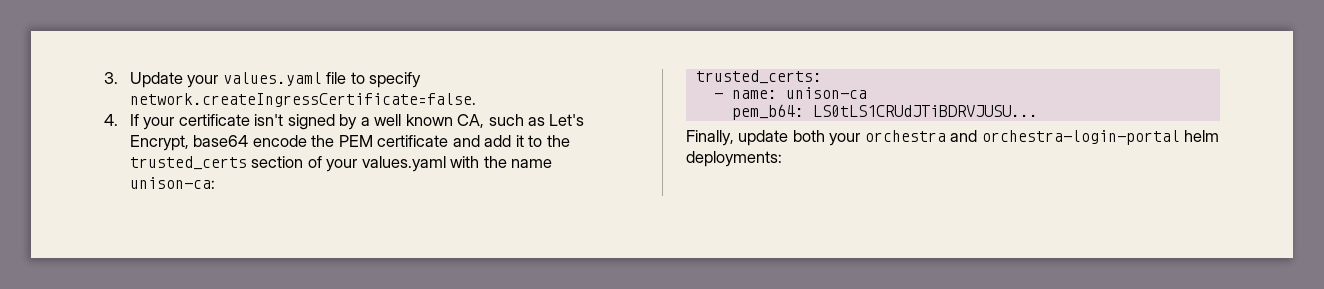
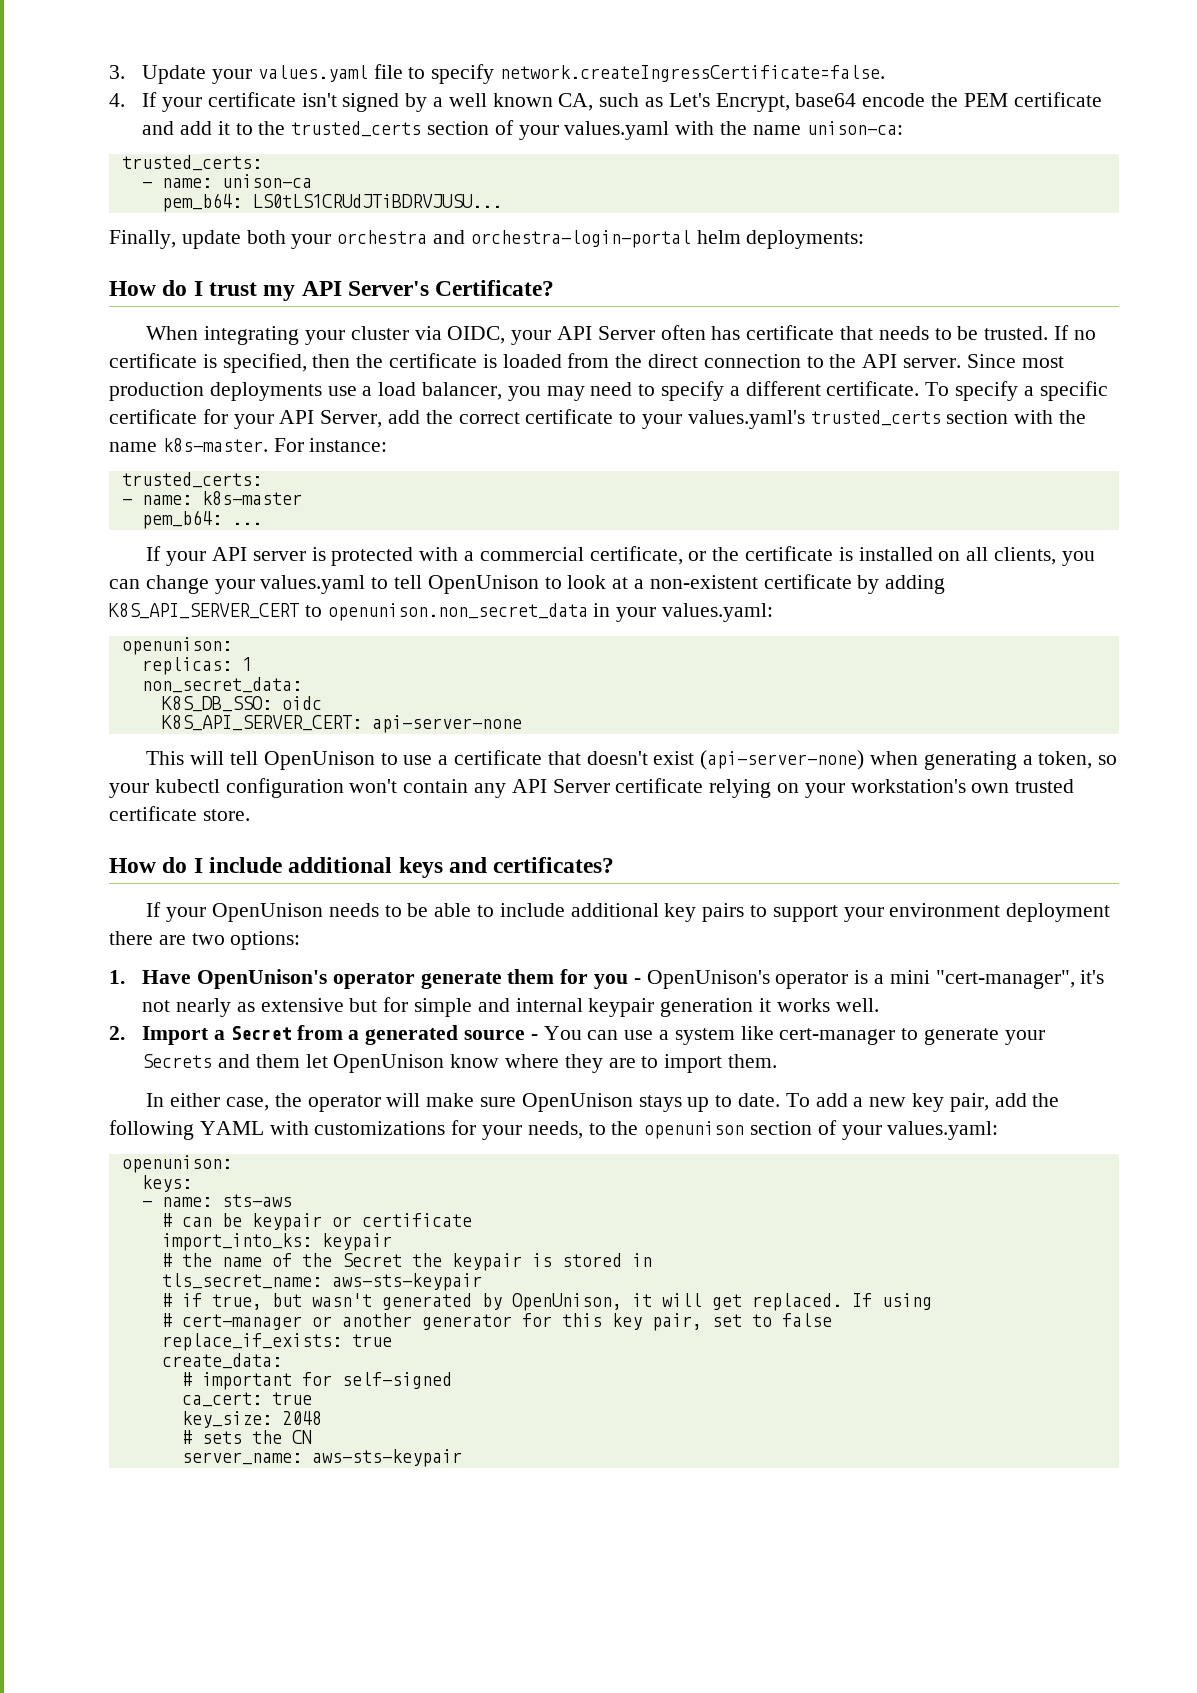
+ How do I trust my API Server's Certificate?
+ When integrating your cluster via OIDC, your API Server often has certificate that needs to be trusted. If no certificate is specified, then the certificate is loaded from the direct connection to the API server. Since most production deployments use a load balancer, you may need to specify a different certificate. To specify a specific certificate for your API Server, add the correct certificate to your values.yaml's trusted_certs section with the name k8s-master. For instance:
+ trusted_certs:
+ - name: k8s-master
+ pem_b64: ...
+ If your API server is protected with a commercial certificate, or the certificate is installed on all clients, you can change your values.yaml to tell OpenUnison to look at a non-existent certificate by adding K8S_API_SERVER_CERT to openunison.non_secret_data in your values.yaml:
+ openunison:
+ replicas: 1
+ non_secret_data:
+ K8S_DB_SSO: oidc
+ K8S_API_SERVER_CERT: api-server-none
+ This will tell OpenUnison to use a certificate that doesn't exist (api-server-none) when generating a token, so your kubectl configuration won't contain any API Server certificate relying on your workstation's own trusted certificate store.
+ How do I include additional keys and certificates?
+ If your OpenUnison needs to be able to include additional key pairs to support your environment deployment there are two options:
+ 1. Have OpenUnison's operator generate them for you - OpenUnison's operator is a mini "cert-manager", it's not nearly as extensive but for simple and internal keypair generation it works well.
+ 2. Import a Secret from a generated source - You can use a system like cert-manager to generate your Secrets and them let OpenUnison know where they are to import them.
+ In either case, the operator will make sure OpenUnison stays up to date. To add a new key pair, add the following YAML with customizations for your needs, to the openunison section of your values.yaml:
+ openunison:
+ keys:
+ - name: sts-aws
+ # can be keypair or certificate
+ import_into_ks: keypair
+ # the name of the Secret the keypair is stored in
+ tls_secret_name: aws-sts-keypair
+ # if true, but wasn't generated by OpenUnison, it will get replaced. If using
+ # cert-manager or another generator for this key pair, set to false
+ replace_if_exists: true
+ create_data:
+ # important for self-signed
+ ca_cert: true
+ key_size: 2048
+ # sets the CN
+ server_name: aws-sts-keypair

